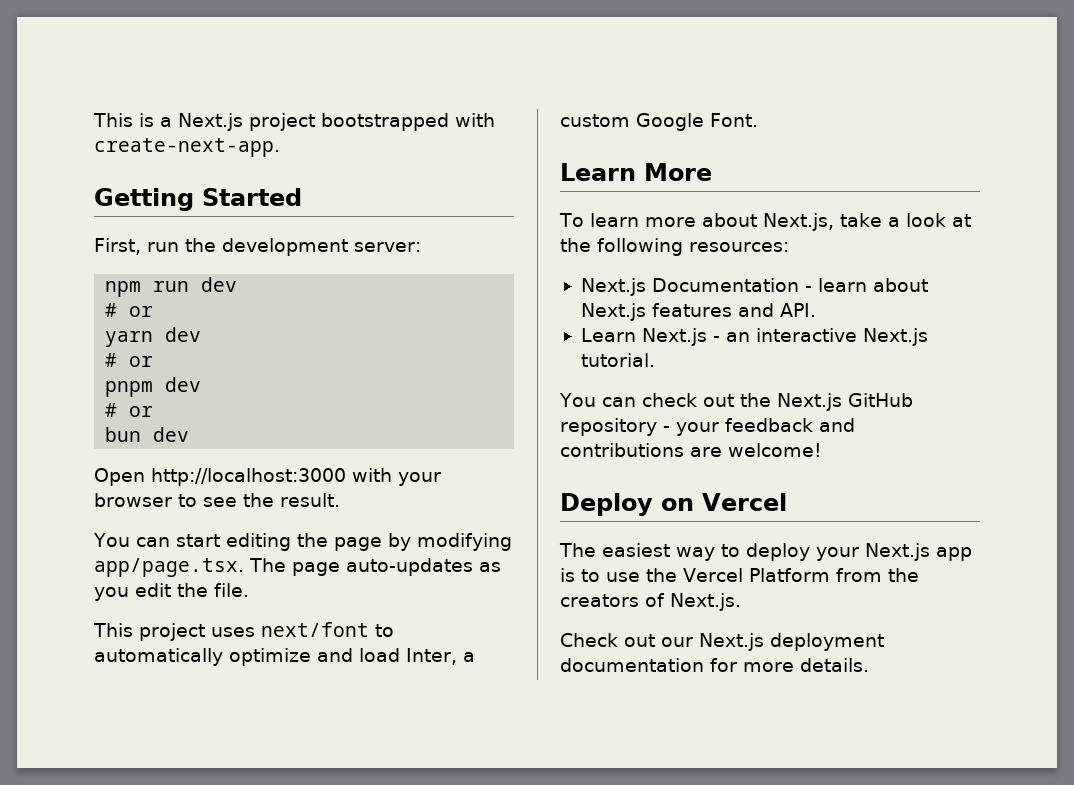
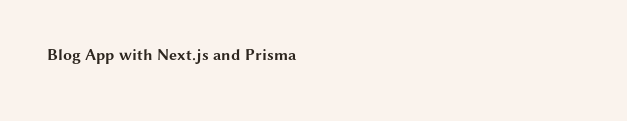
- This is a Next.js project bootstrapped with create-next-app.
- Getting Started
- First, run the development server:
- npm run dev
- # or
- yarn dev
- # or
- pnpm dev
- # or
- bun dev
- Open http://localhost:3000 with your browser to see the result.
- You can start editing the page by modifying app/page.tsx. The page auto-updates as you edit the file.
- This project uses next/font to automatically optimize and load Inter, a custom Google Font.
- Learn More
- To learn more about Next.js, take a look at the following resources:
- Next.js Documentation - learn about Next.js features and API.
- Learn Next.js - an interactive Next.js tutorial.
- You can check out the Next.js GitHub repository - your feedback and contributions are welcome!
- Deploy on Vercel
- The easiest way to deploy your Next.js app is to use the Vercel Platform from the creators of Next.js.
- Check out our Next.js deployment documentation for more details.
+ Blog App with Next.js and Prisma

